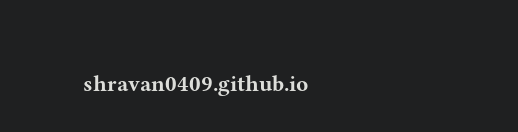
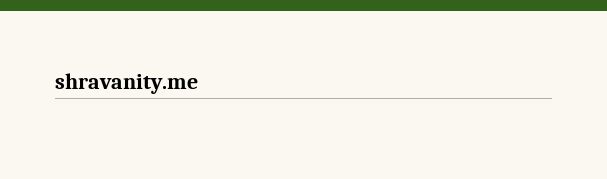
- shravan0409.github.io
+ shravanity.me

